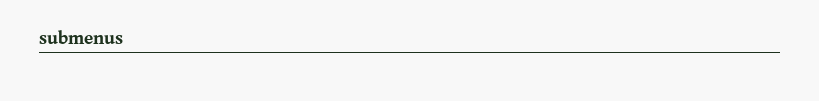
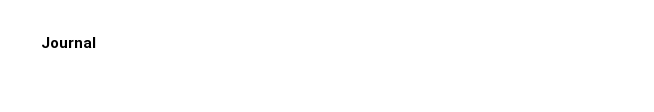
- submenus
+ Journal

